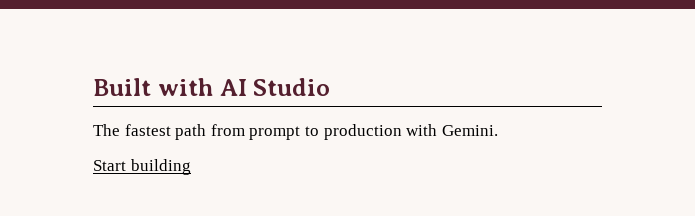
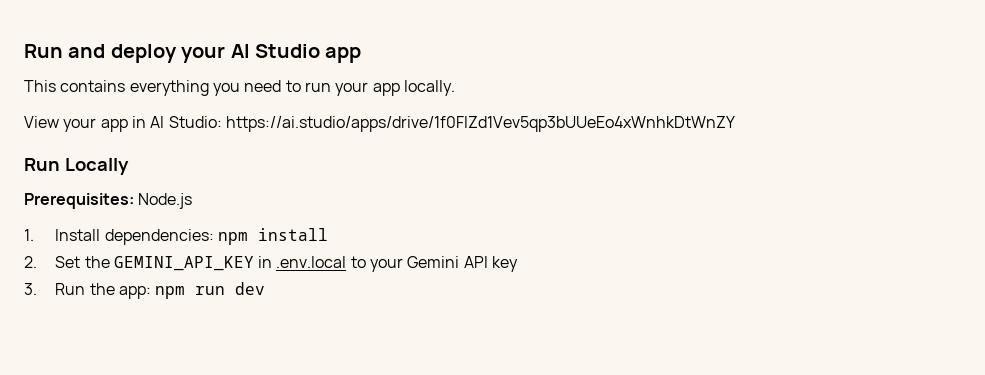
- Built with AI Studio
- The fastest path from prompt to production with Gemini.
- Start building
+ Run and deploy your AI Studio app
+ This contains everything you need to run your app locally.
+ View your app in AI Studio: https://ai.studio/apps/drive/1f0FlZd1Vev5qp3bUUeEo4xWnhkDtWnZY
+ Run Locally
+ Prerequisites: Node.js
+ 1. Install dependencies: npm install
+ 2. Set the GEMINI_API_KEY in .env.local to your Gemini API key
+ 3. Run the app: npm run dev

